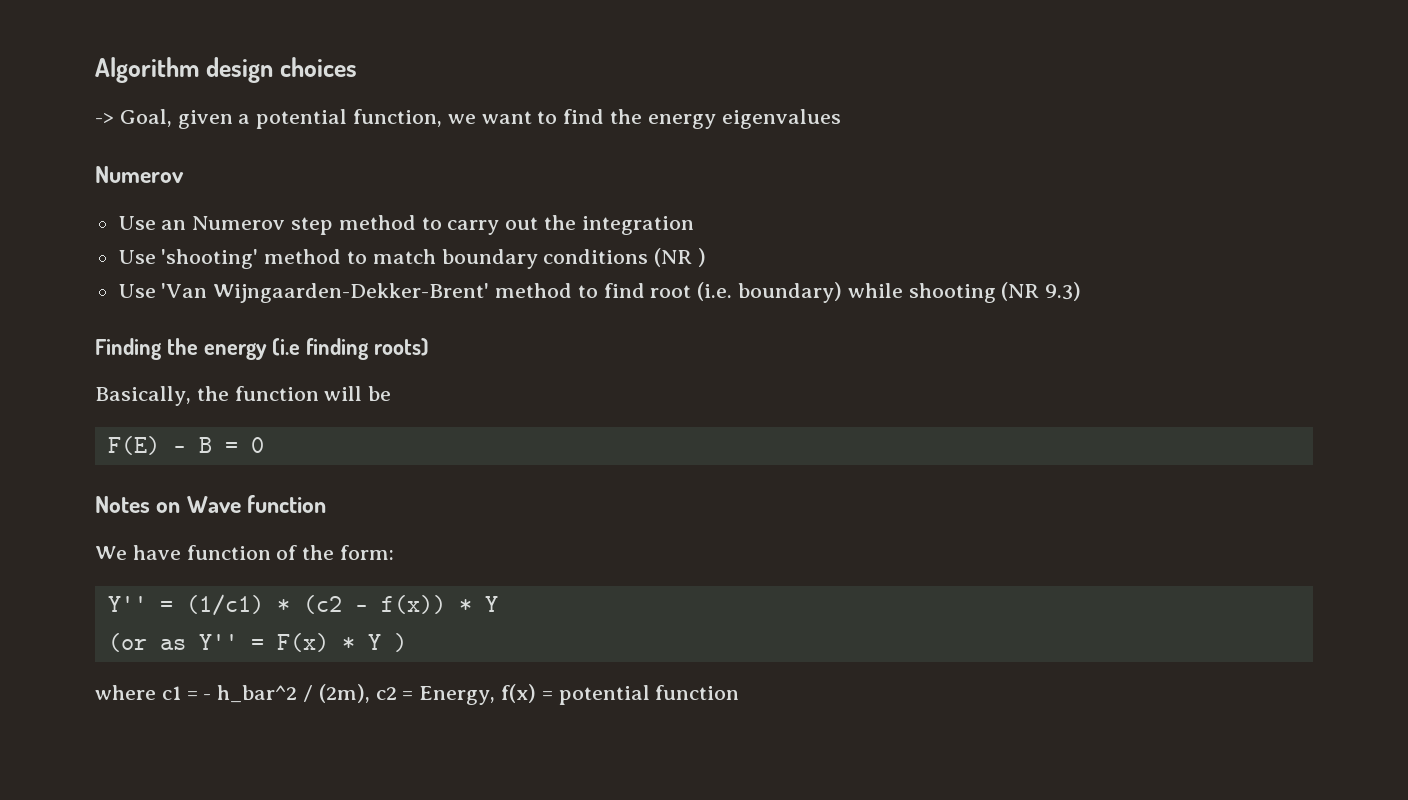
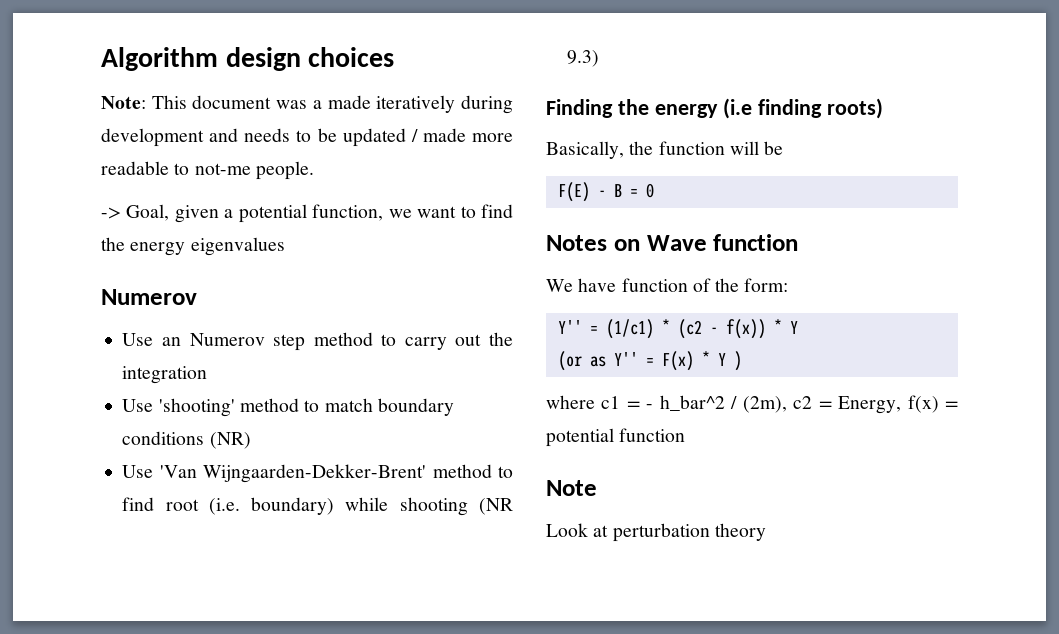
+ Note: This document was a made iteratively during development and needs to be updated / made more readable to not-me people.
- Use 'shooting' method to match boundary conditions (NR )
+ Use 'shooting' method to match boundary conditions (NR)
+ Note
+ Look at perturbation theory

